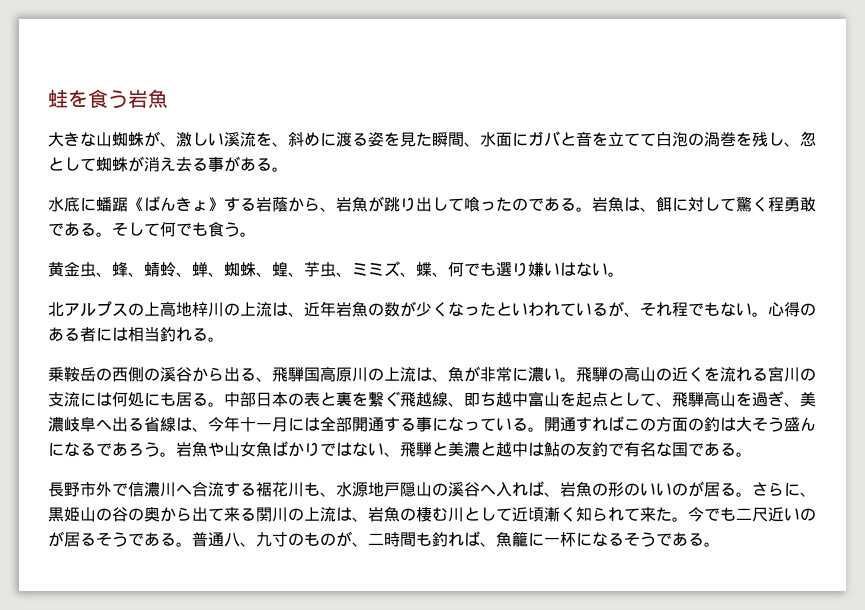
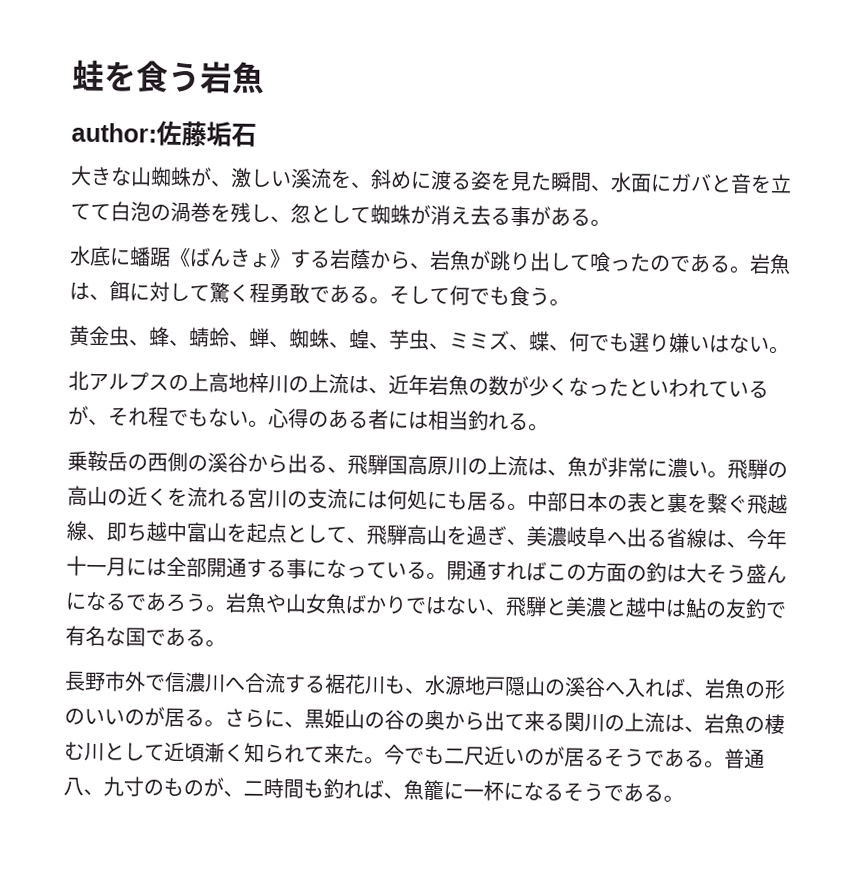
+ author:佐藤垢石

